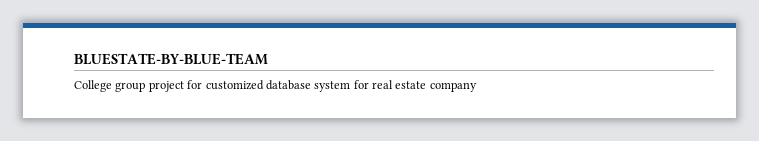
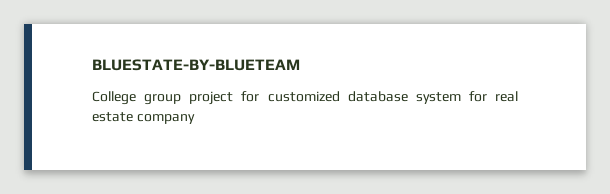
- BLUESTATE-BY-BLUE-TEAM
+ BLUESTATE-BY-BLUETEAM

